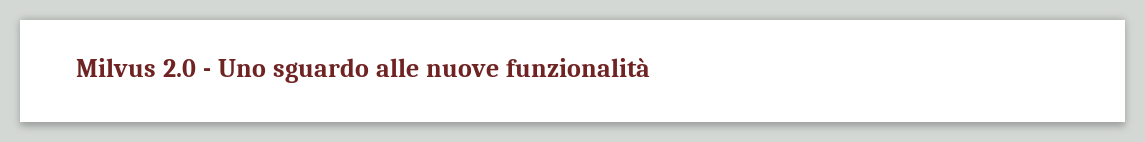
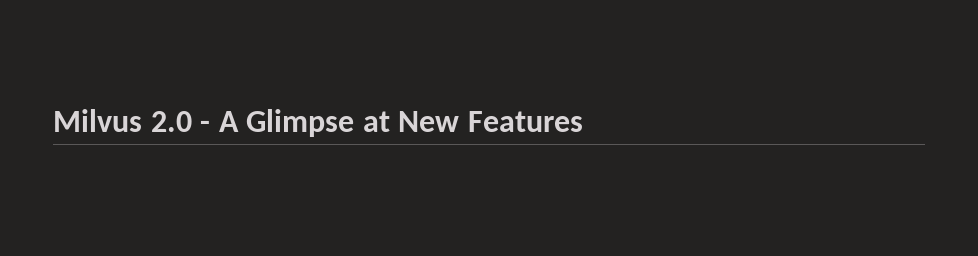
- Milvus 2.0 - Uno sguardo alle nuove funzionalità
+ Milvus 2.0 - A Glimpse at New Features

